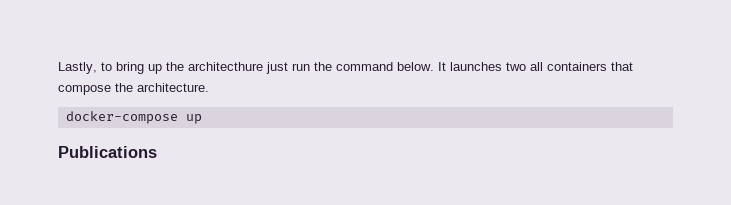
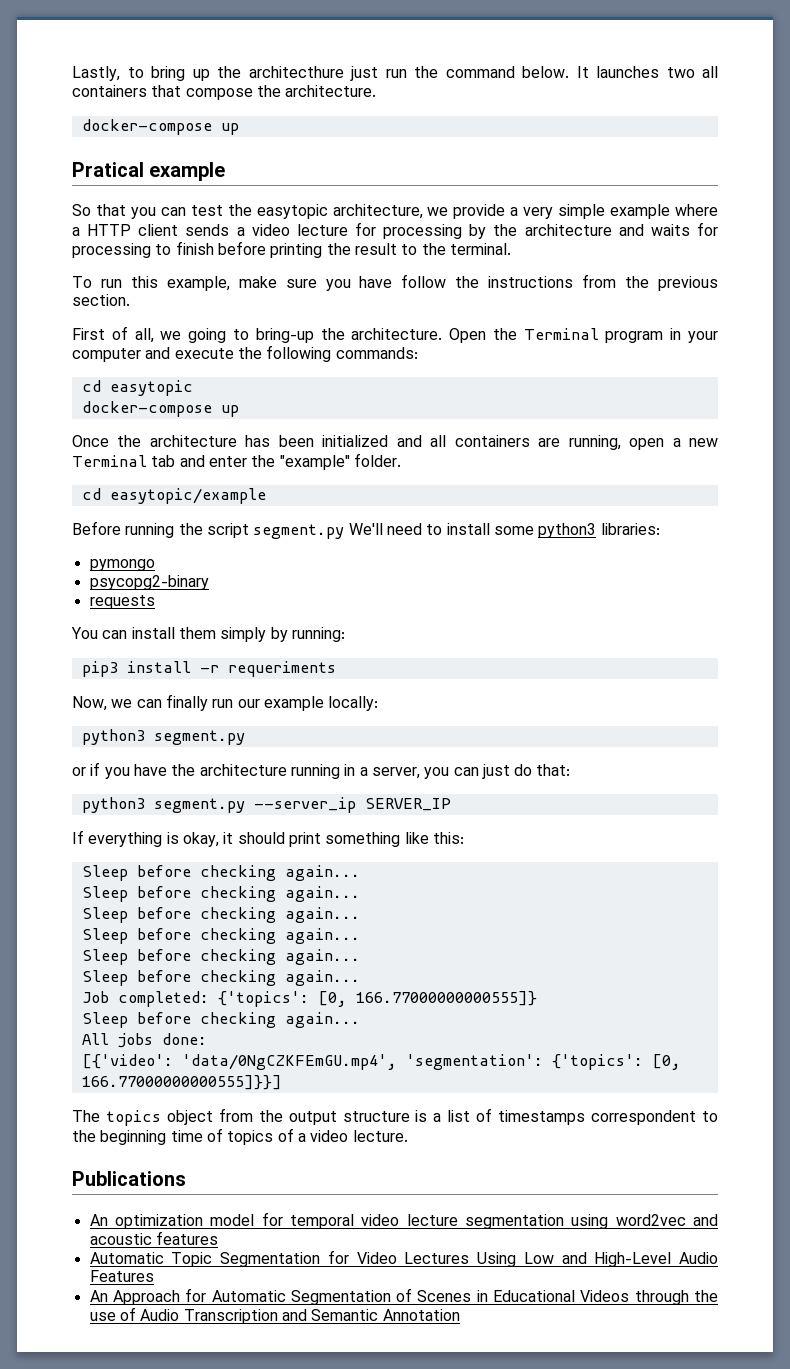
+ Pratical example
+ So that you can test the easytopic architecture, we provide a very simple example where a HTTP client sends a video lecture for processing by the architecture and waits for processing to finish before printing the result to the terminal.
+ To run this example, make sure you have follow the instructions from the previous section.
+ First of all, we going to bring-up the architecture. Open the Terminal program in your computer and execute the following commands:
+ cd easytopic
+ docker-compose up
+ Once the architecture has been initialized and all containers are running, open a new Terminal tab and enter the "example" folder.
+ cd easytopic/example
+ Before running the script segment.py We'll need to install some python3 libraries:
+ pymongo
+ psycopg2-binary
+ requests
+ You can install them simply by running:
+ pip3 install -r requeriments
+ Now, we can finally run our example locally:
+ python3 segment.py
+ or if you have the architecture running in a server, you can just do that:
+ python3 segment.py --server_ip SERVER_IP
+ If everything is okay, it should print something like this:
+ Sleep before checking again...
+ Sleep before checking again...
+ Sleep before checking again...
+ Sleep before checking again...
+ Sleep before checking again...
+ Sleep before checking again...
+ Job completed: {'topics': [0, 166.77000000000555]}
+ Sleep before checking again...
+ All jobs done:
+ [{'video': 'data/0NgCZKFEmGU.mp4', 'segmentation': {'topics': [0, 166.77000000000555]}}]
+ The topics object from the output structure is a list of timestamps correspondent to the beginning time of topics of a video lecture.
  Publications
+ An optimization model for temporal video lecture segmentation using word2vec and acoustic features
+ Automatic Topic Segmentation for Video Lectures Using Low and High-Level Audio Features
+ An Approach for Automatic Segmentation of Scenes in Educational Videos through the use of Audio Transcription and Semantic Annotation

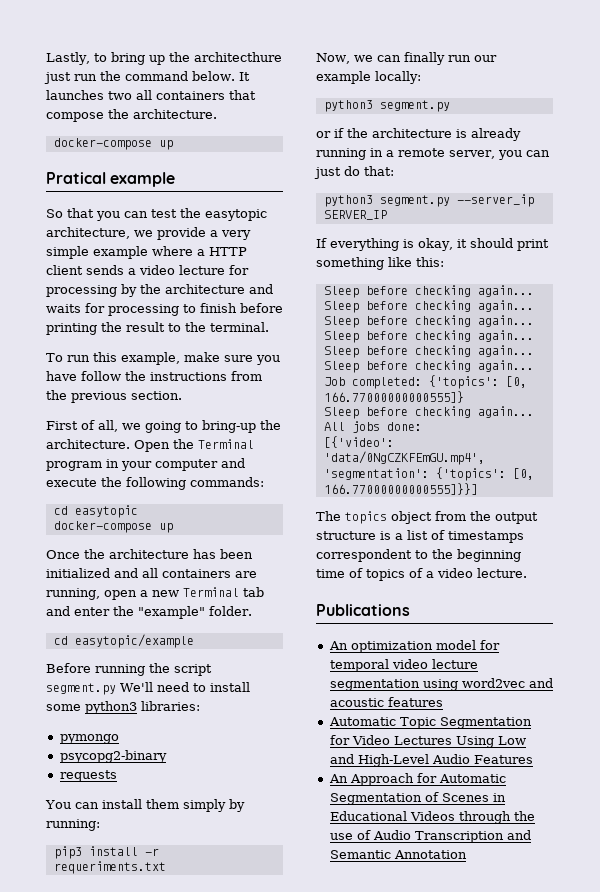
- pip3 install -r requeriments
+ pip3 install -r requeriments.txt
- or if you have the architecture running in a server, you can just do that:
+ or if the architecture is already running in a remote server, you can just do that:

